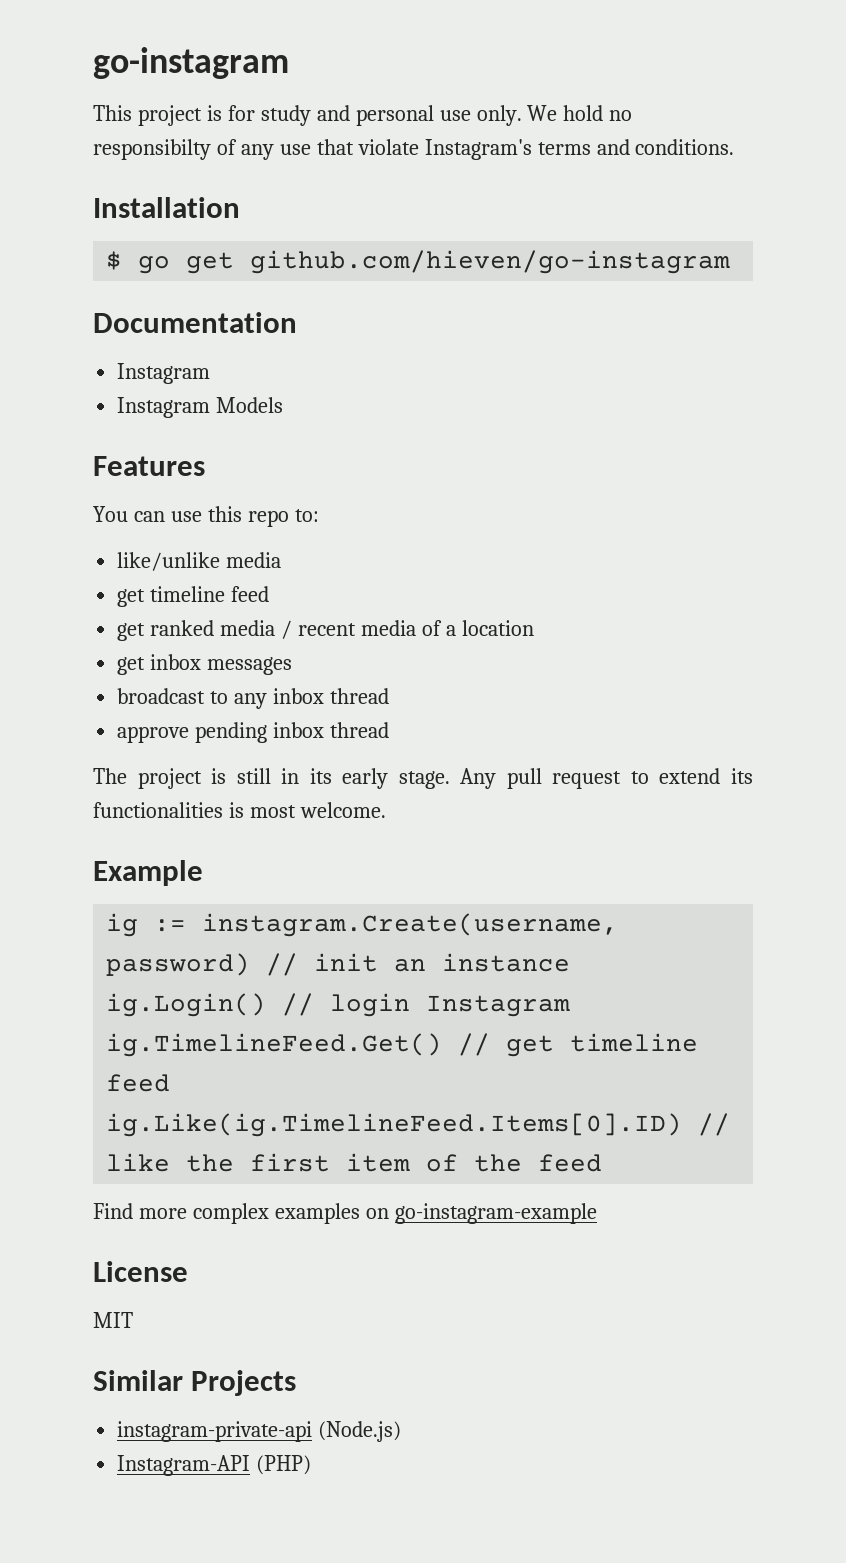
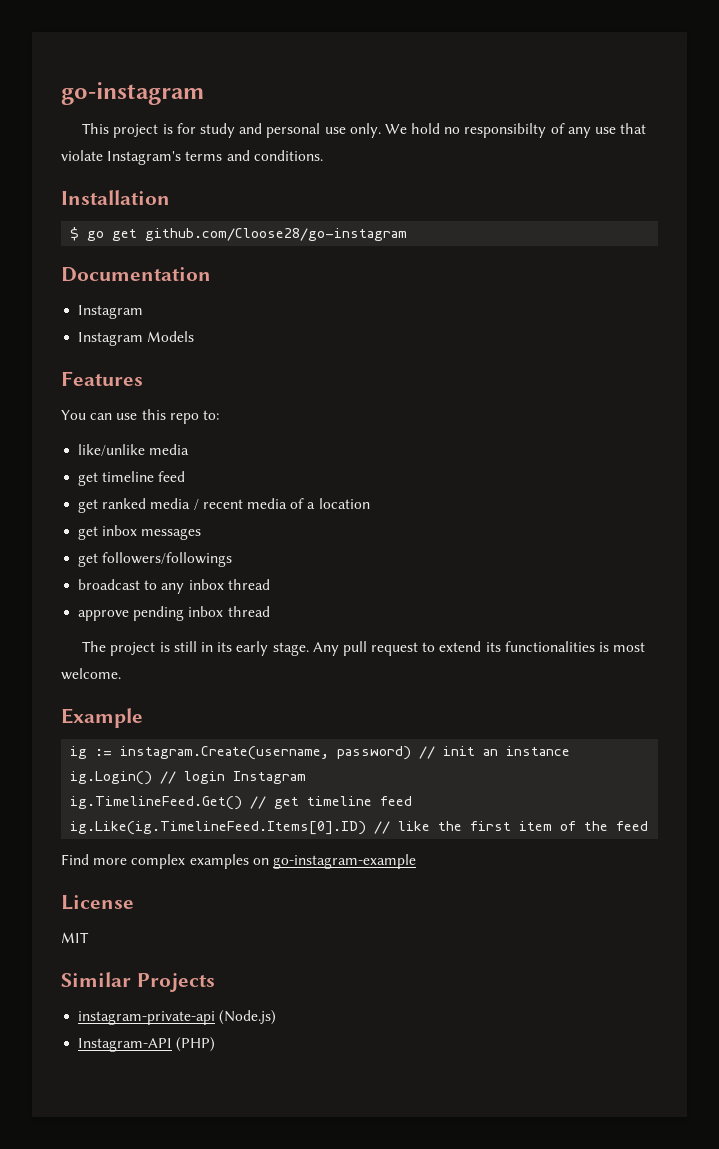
- $ go get github.com/hieven/go-instagram
+ $ go get github.com/Cloose28/go-instagram
+ get followers/followings

